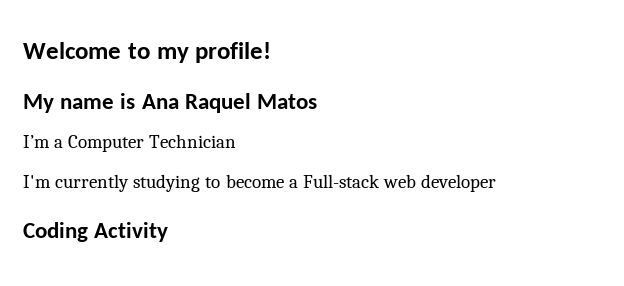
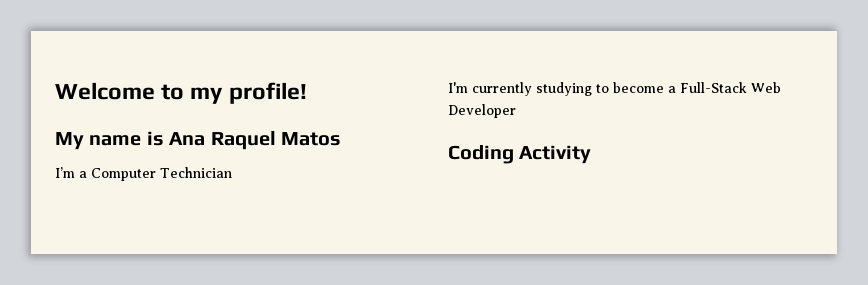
- I'm currently studying to become a Full-stack web developer
+ I'm currently studying to become a Full-Stack Web Developer

